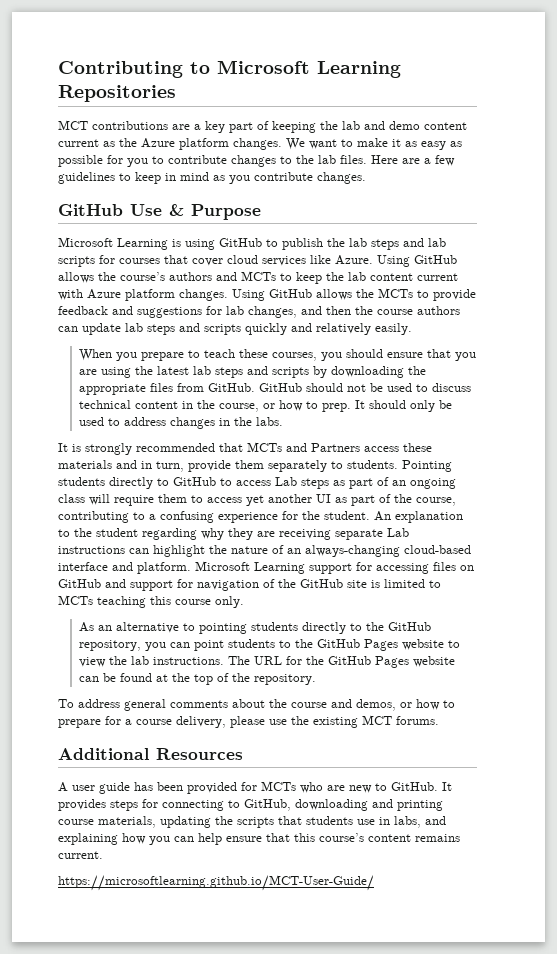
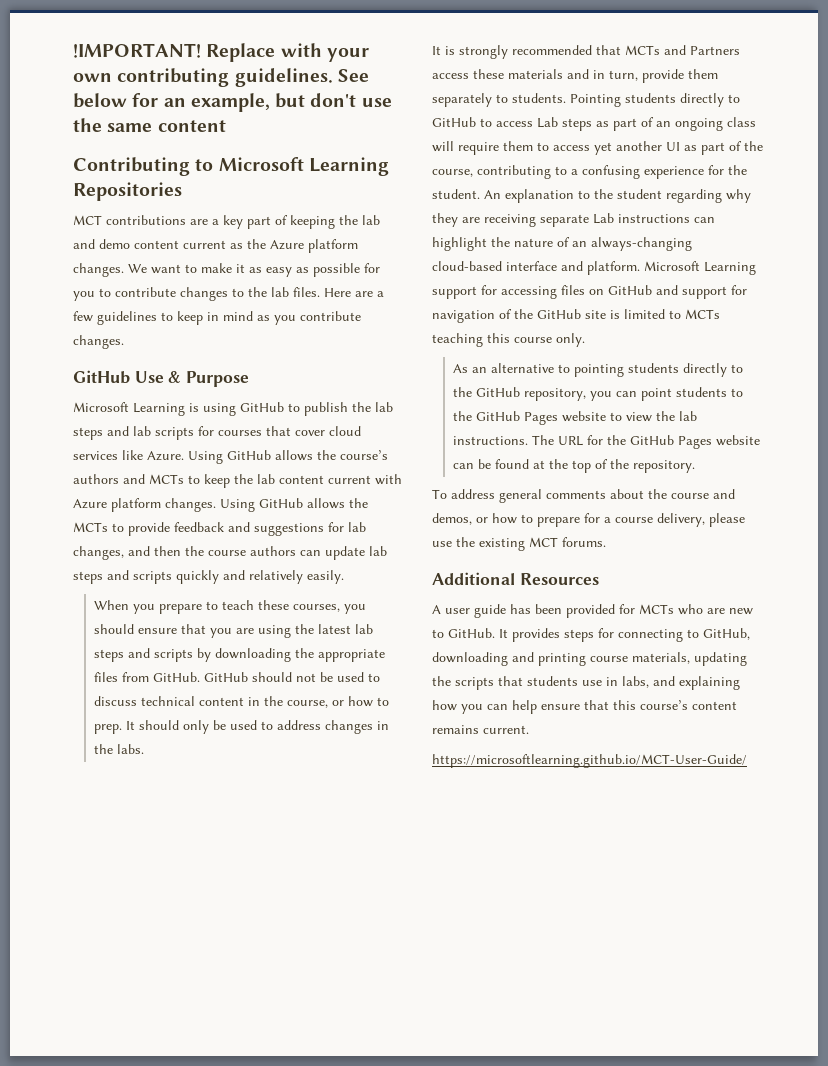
+ !IMPORTANT! Replace with your own contributing guidelines. See below for an example, but don't use the same content

